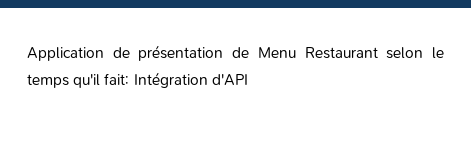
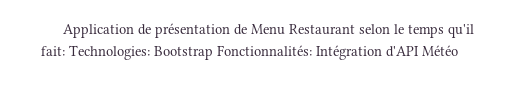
- Application de présentation de Menu Restaurant selon le temps qu'il fait: Intégration d'API
+ Application de présentation de Menu Restaurant selon le temps qu'il fait: Technologies: Bootstrap Fonctionnalités: Intégration d'API Météo

